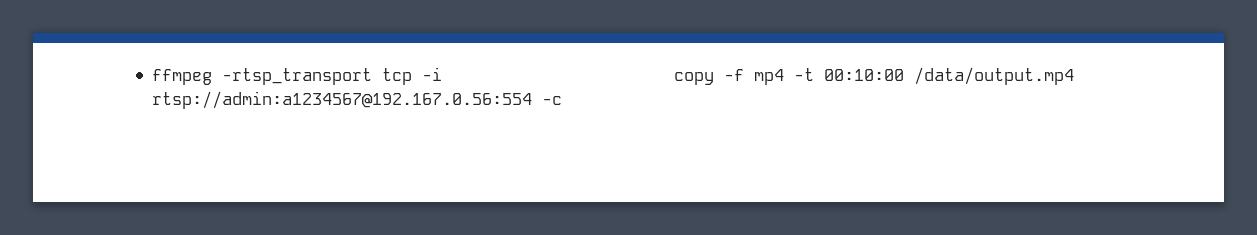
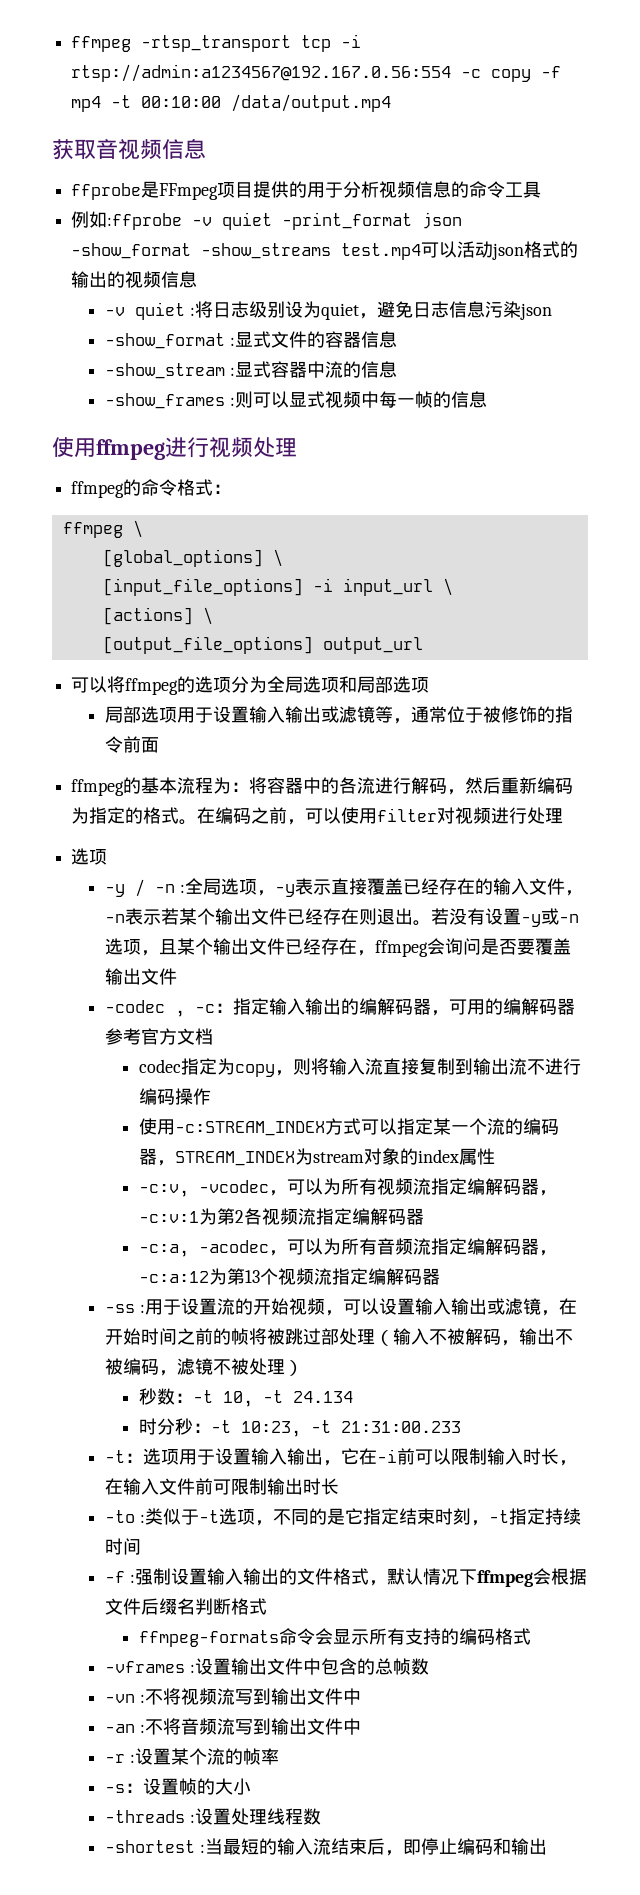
+ 获取音视频信息
+ ffprobe是FFmpeg项目提供的用于分析视频信息的命令工具
+ 例如:ffprobe -v quiet -print_format json -show_format -show_streams test.mp4可以活动json格式的输出的视频信息
+ -v quiet :将日志级别设为quiet，避免日志信息污染json
+ -show_format :显式文件的容器信息
+ -show_stream :显式容器中流的信息
+ -show_frames :则可以显式视频中每一帧的信息
+ 使用ffmpeg进行视频处理
+ ffmpeg的命令格式：
+ ffmpeg \
+ [global_options] \
+ [input_file_options] -i input_url \
+ [actions] \
+ [output_file_options] output_url
+ 可以将ffmpeg的选项分为全局选项和局部选项
+ 局部选项用于设置输入输出或滤镜等，通常位于被修饰的指令前面
+ ffmpeg的基本流程为：将容器中的各流进行解码，然后重新编码为指定的格式。在编码之前，可以使用filter对视频进行处理
+ 选项
+ -y / -n :全局选项，-y表示直接覆盖已经存在的输入文件，-n表示若某个输出文件已经存在则退出。若没有设置-y或-n选项，且某个输出文件已经存在，ffmpeg会询问是否要覆盖输出文件
+ -codec , -c：指定输入输出的编解码器，可用的编解码器参考官方文档
+ codec指定为copy，则将输入流直接复制到输出流不进行编码操作
+ 使用-c:STREAM_INDEX方式可以指定某一个流的编码器，STREAM_INDEX为stream对象的index属性
+ -c:v, -vcodec，可以为所有视频流指定编解码器，-c:v:1为第2各视频流指定编解码器
+ -c:a, -acodec，可以为所有音频流指定编解码器，-c:a:12为第13个视频流指定编解码器
+ -ss :用于设置流的开始视频，可以设置输入输出或滤镜，在开始时间之前的帧将被跳过部处理（输入不被解码，输出不被编码，滤镜不被处理）
+ 秒数：-t 10, -t 24.134
+ 时分秒：-t 10:23, -t 21:31:00.233
+ -t：选项用于设置输入输出，它在-i前可以限制输入时长，在输入文件前可限制输出时长
+ -to :类似于-t选项，不同的是它指定结束时刻，-t指定持续时间
+ -f :强制设置输入输出的文件格式，默认情况下ffmpeg会根据文件后缀名判断格式
+ ffmpeg-formats命令会显示所有支持的编码格式
+ -vframes :设置输出文件中包含的总帧数
+ -vn :不将视频流写到输出文件中
+ -an :不将音频流写到输出文件中
+ -r :设置某个流的帧率
+ -s：设置帧的大小
+ -threads :设置处理线程数
+ -shortest :当最短的输入流结束后，即停止编码和输出

